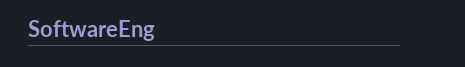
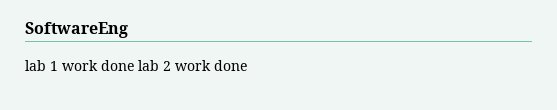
+ lab 1 work done lab 2 work done

